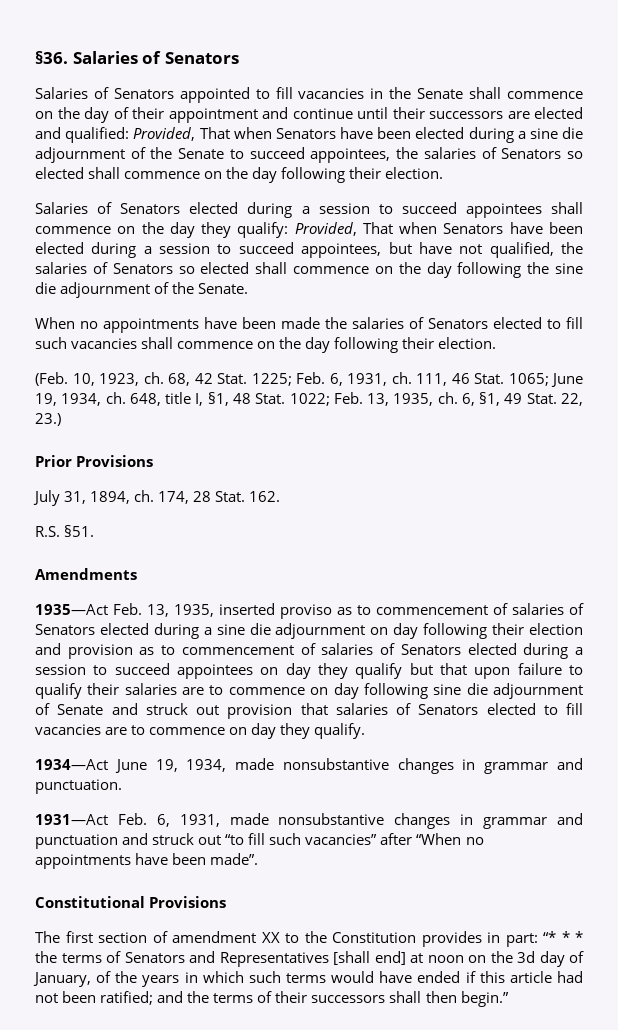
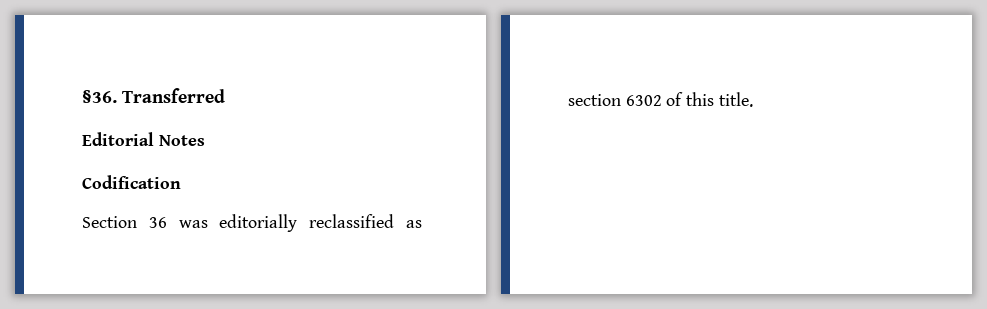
- §36. Salaries of Senators
- Salaries of Senators appointed to fill vacancies in the Senate shall commence on the day of their appointment and continue until their successors are elected and qualified: Provided, That when Senators have been elected during a sine die adjournment of the Senate to succeed appointees, the salaries of Senators so elected shall commence on the day following their election.
- Salaries of Senators elected during a session to succeed appointees shall commence on the day they qualify: Provided, That when Senators have been elected during a session to succeed appointees, but have not qualified, the salaries of Senators so elected shall commence on the day following the sine die adjournment of the Senate.
- When no appointments have been made the salaries of Senators elected to fill such vacancies shall commence on the day following their election.
- (Feb. 10, 1923, ch. 68, 42 Stat. 1225; Feb. 6, 1931, ch. 111, 46 Stat. 1065; June 19, 1934, ch. 648, title I, §1, 48 Stat. 1022; Feb. 13, 1935, ch. 6, §1, 49 Stat. 22, 23.)
- Prior Provisions
- July 31, 1894, ch. 174, 28 Stat. 162.
- R.S. §51.
- Amendments
- 1935—Act Feb. 13, 1935, inserted proviso as to commencement of salaries of Senators elected during a sine die adjournment on day following their election and provision as to commencement of salaries of Senators elected during a session to succeed appointees on day they qualify but that upon failure to qualify their salaries are to commence on day following sine die adjournment of Senate and struck out provision that salaries of Senators elected to fill vacancies are to commence on day they qualify.
- 1934—Act June 19, 1934, made nonsubstantive changes in grammar and punctuation.
- 1931—Act Feb. 6, 1931, made nonsubstantive changes in grammar and punctuation and struck out “to fill such vacancies” after “When no appointments have been made”.
- Constitutional Provisions
- The first section of amendment XX to the Constitution provides in part: “* * * the terms of Senators and Representatives [shall end] at noon on the 3d day of January, of the years in which such terms would have ended if this article had not been ratified; and the terms of their successors shall then begin.”
+ §36. Transferred
+ Editorial Notes
+ Codification
+ Section 36 was editorially reclassified as section 6302 of this title.

